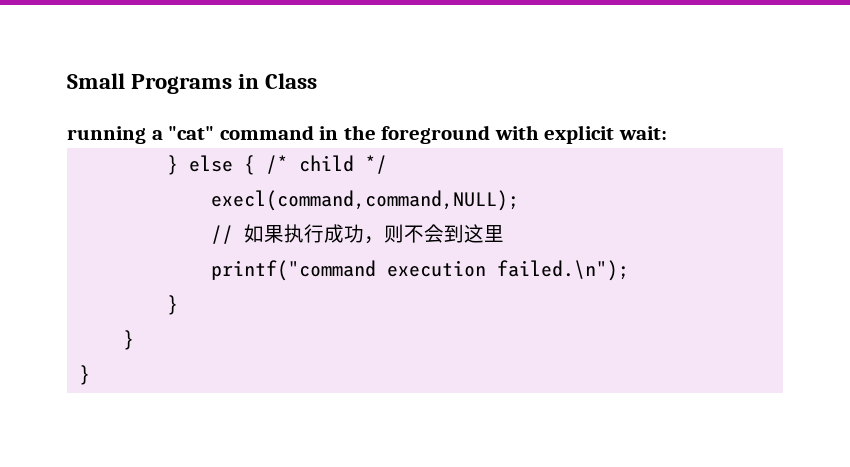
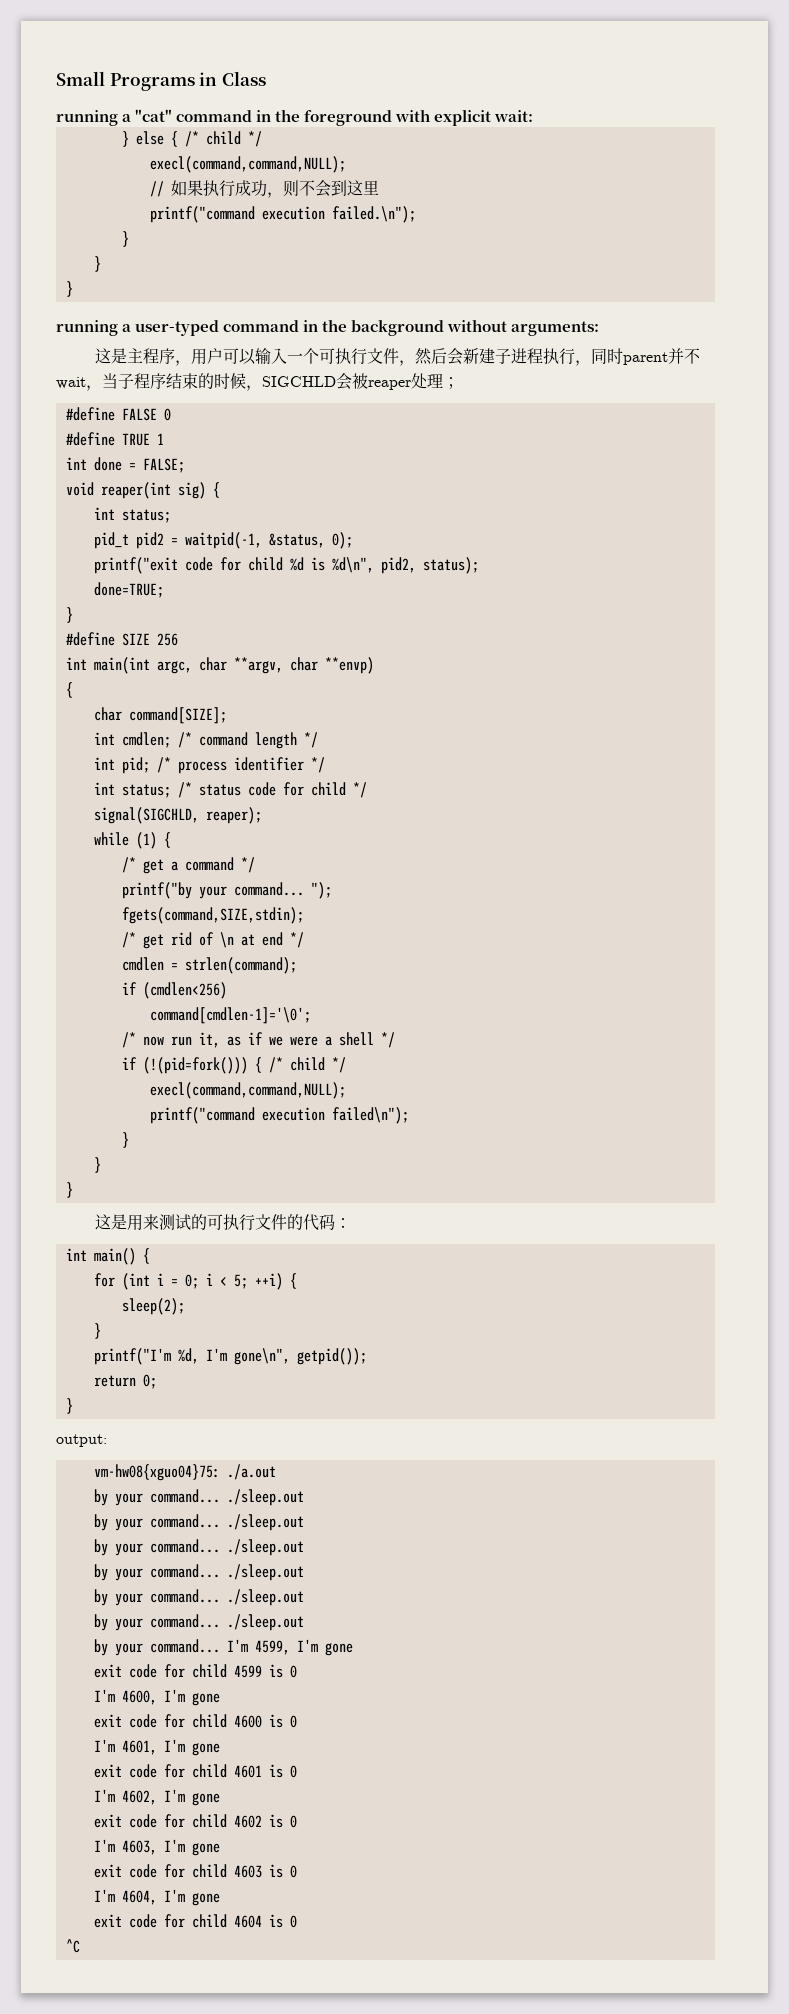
+ running a user-typed command in the background without arguments:
+ 这是主程序，用户可以输入一个可执行文件，然后会新建子进程执行，同时parent并不wait，当子程序结束的时候，SIGCHLD会被reaper处理；
+ #define FALSE 0
+ #define TRUE 1
+ int done = FALSE;
+ void reaper(int sig) {
+ int status;
+ pid_t pid2 = waitpid(-1, &status, 0);
+ printf("exit code for child %d is %d\n", pid2, status);
+ done=TRUE;
+ }
+ #define SIZE 256
+ int main(int argc, char **argv, char **envp)
+ {
+ char command[SIZE];
+ int cmdlen; /* command length */
+ int pid; /* process identifier */
+ int status; /* status code for child */
+ signal(SIGCHLD, reaper);
+ while (1) {
+ /* get a command */
+ printf("by your command... ");
+ fgets(command,SIZE,stdin);
+ /* get rid of \n at end */
+ cmdlen = strlen(command);
+ if (cmdlen<256)
+ command[cmdlen-1]='\0';
+ /* now run it, as if we were a shell */
+ if (!(pid=fork())) { /* child */
+ execl(command,command,NULL);
+ printf("command execution failed\n");
+ }
+ }
+ }
+ 这是用来测试的可执行文件的代码：
+ int main() {
+ for (int i = 0; i < 5; ++i) {
+ sleep(2);
+ }
+ printf("I'm %d, I'm gone\n", getpid());
+ return 0;
+ }
+ output:
+ vm-hw08{xguo04}75: ./a.out
+ by your command... ./sleep.out
+ by your command... ./sleep.out
+ by your command... ./sleep.out
+ by your command... ./sleep.out
+ by your command... ./sleep.out
+ by your command... ./sleep.out
+ by your command... I'm 4599, I'm gone
+ exit code for child 4599 is 0
+ I'm 4600, I'm gone
+ exit code for child 4600 is 0
+ I'm 4601, I'm gone
+ exit code for child 4601 is 0
+ I'm 4602, I'm gone
+ exit code for child 4602 is 0
+ I'm 4603, I'm gone
+ exit code for child 4603 is 0
+ I'm 4604, I'm gone
+ exit code for child 4604 is 0
+ ^C

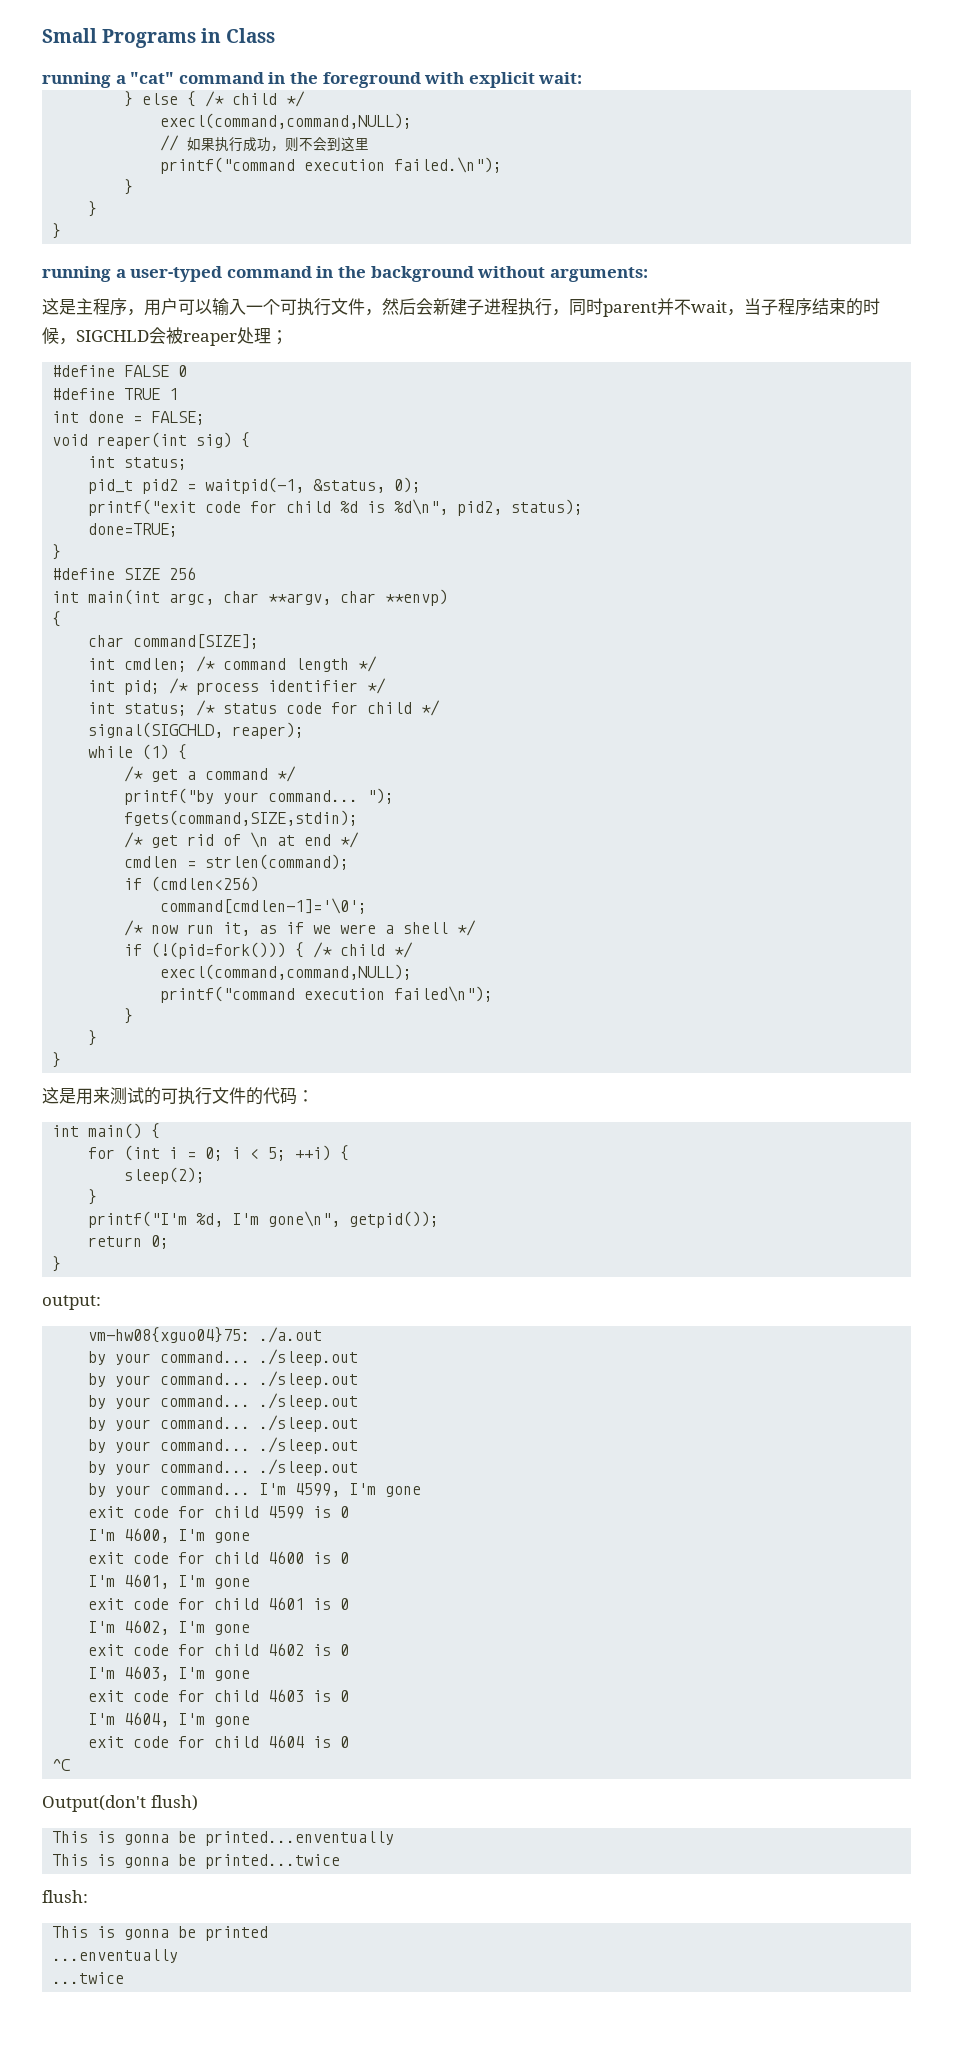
+ Output(don't flush)
+ This is gonna be printed...enventually
+ This is gonna be printed...twice
+ flush:
+ This is gonna be printed
+ ...enventually
+ ...twice

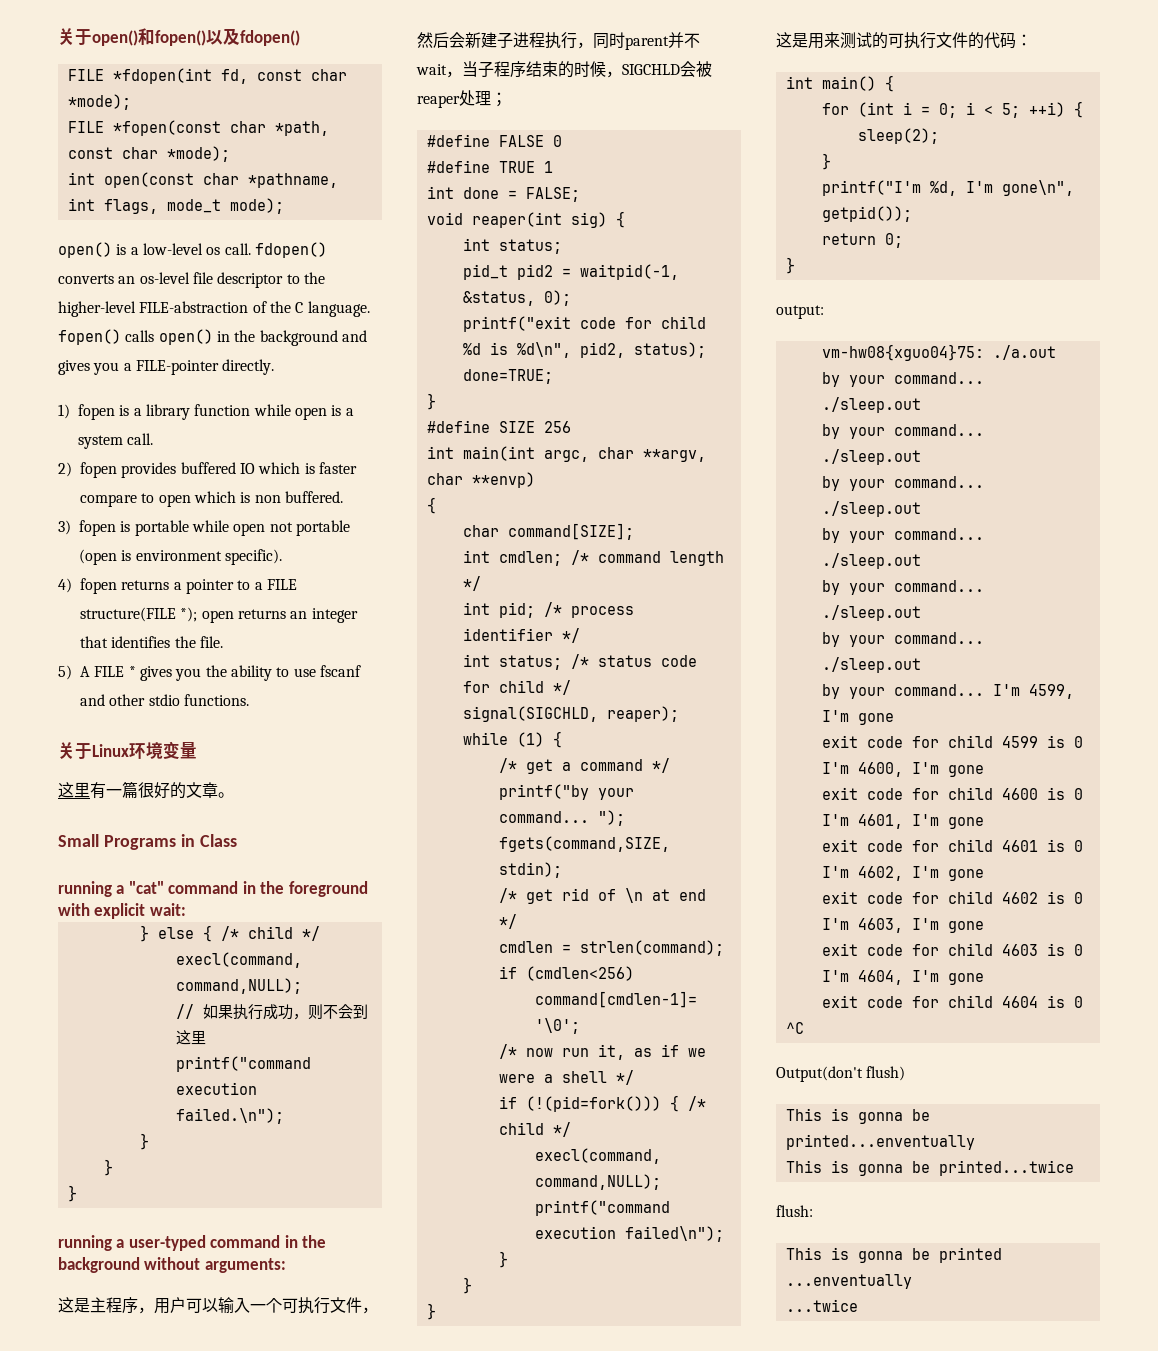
+ 关于open()和fopen()以及fdopen()
+ FILE *fdopen(int fd, const char *mode);
+ FILE *fopen(const char *path, const char *mode);
+ int open(const char *pathname, int flags, mode_t mode);
+ open() is a low-level os call. fdopen() converts an os-level file descriptor to the higher-level FILE-abstraction of the C language. fopen() calls open() in the background and gives you a FILE-pointer directly.
+ 1) fopen is a library function while open is a system call.
+ 2) fopen provides buffered IO which is faster compare to open which is non buffered.
+ 3) fopen is portable while open not portable (open is environment specific).
+ 4) fopen returns a pointer to a FILE structure(FILE *); open returns an integer that identifies the file.
+ 5) A FILE * gives you the ability to use fscanf and other stdio functions.
+ 关于Linux环境变量
+ 这里有一篇很好的文章。

